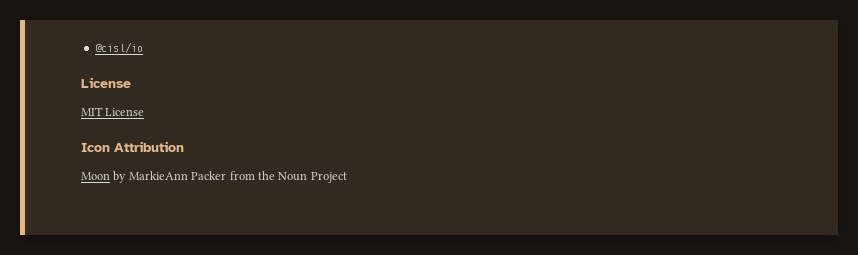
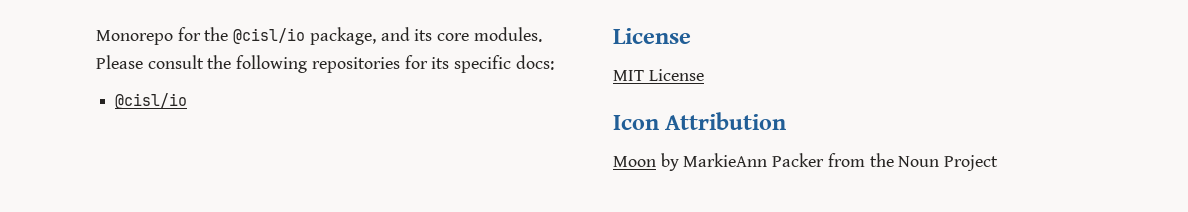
+ Monorepo for the @cisl/io package, and its core modules. Please consult the following repositories for its specific docs:

